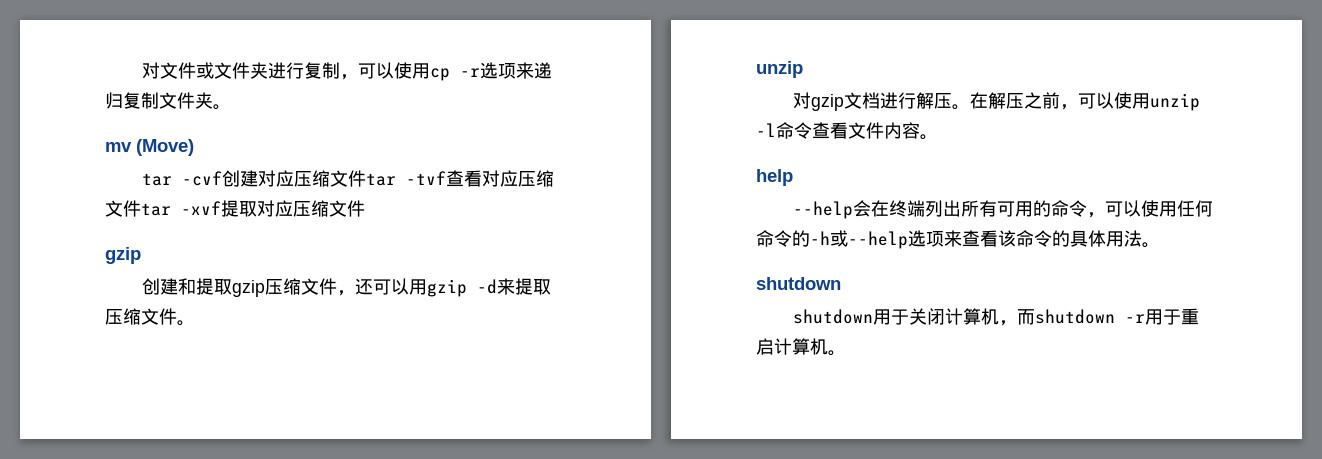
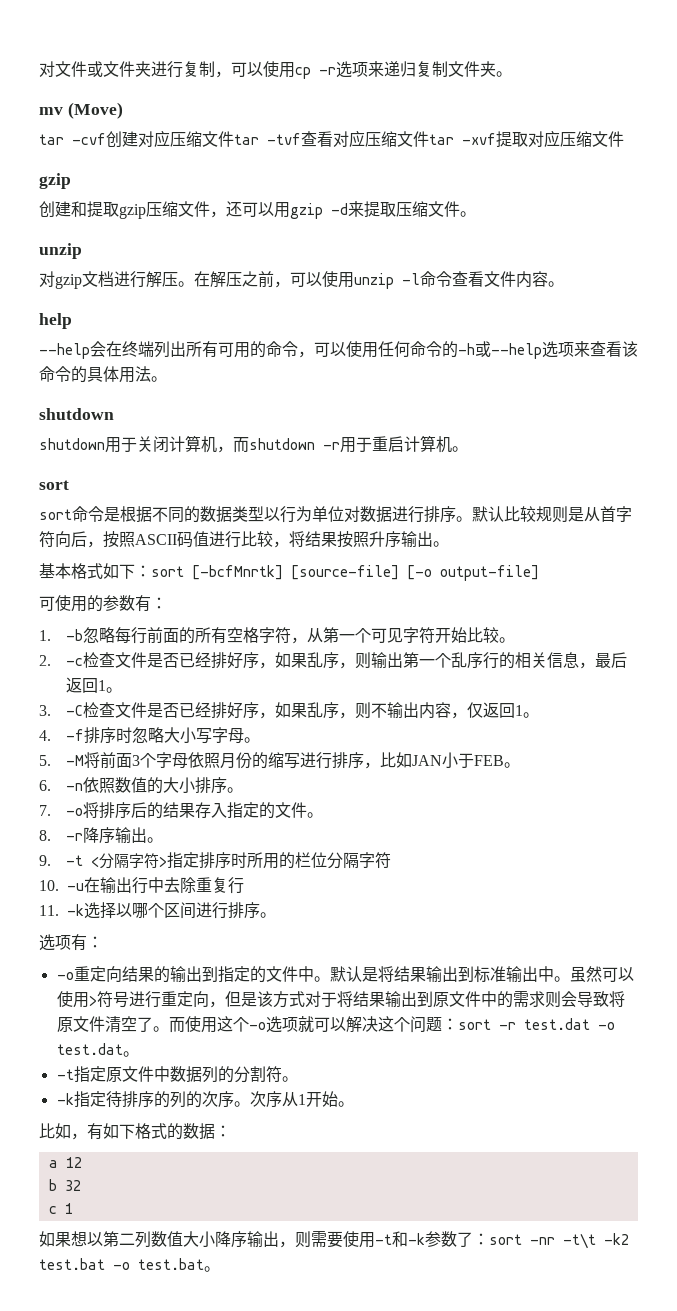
  shutdown用于关闭计算机，而shutdown -r用于重启计算机。
+ sort
+ sort命令是根据不同的数据类型以行为单位对数据进行排序。默认比较规则是从首字符向后，按照ASCII码值进行比较，将结果按照升序输出。
+ 基本格式如下：sort [-bcfMnrtk] [source-file] [-o output-file]
+ 可使用的参数有：
+ 1. -b忽略每行前面的所有空格字符，从第一个可见字符开始比较。
+ 2. -c检查文件是否已经排好序，如果乱序，则输出第一个乱序行的相关信息，最后返回1。
+ 3. -C检查文件是否已经排好序，如果乱序，则不输出内容，仅返回1。
+ 4. -f排序时忽略大小写字母。
+ 5. -M将前面3个字母依照月份的缩写进行排序，比如JAN小于FEB。
+ 6. -n依照数值的大小排序。
+ 7. -o将排序后的结果存入指定的文件。
+ 8. -r降序输出。
+ 9. -t <分隔字符>指定排序时所用的栏位分隔字符
+ 10. -u在输出行中去除重复行
+ 11. -k选择以哪个区间进行排序。
+ 选项有：
+ -o重定向结果的输出到指定的文件中。默认是将结果输出到标准输出中。虽然可以使用>符号进行重定向，但是该方式对于将结果输出到原文件中的需求则会导致将原文件清空了。而使用这个-o选项就可以解决这个问题：sort -r test.dat -o test.dat。
+ -t指定原文件中数据列的分割符。
+ -k指定待排序的列的次序。次序从1开始。
+ 比如，有如下格式的数据：
+ a 12
+ b 32
+ c 1
+ 如果想以第二列数值大小降序输出，则需要使用-t和-k参数了：sort -nr -t\t -k2 test.bat -o test.bat。

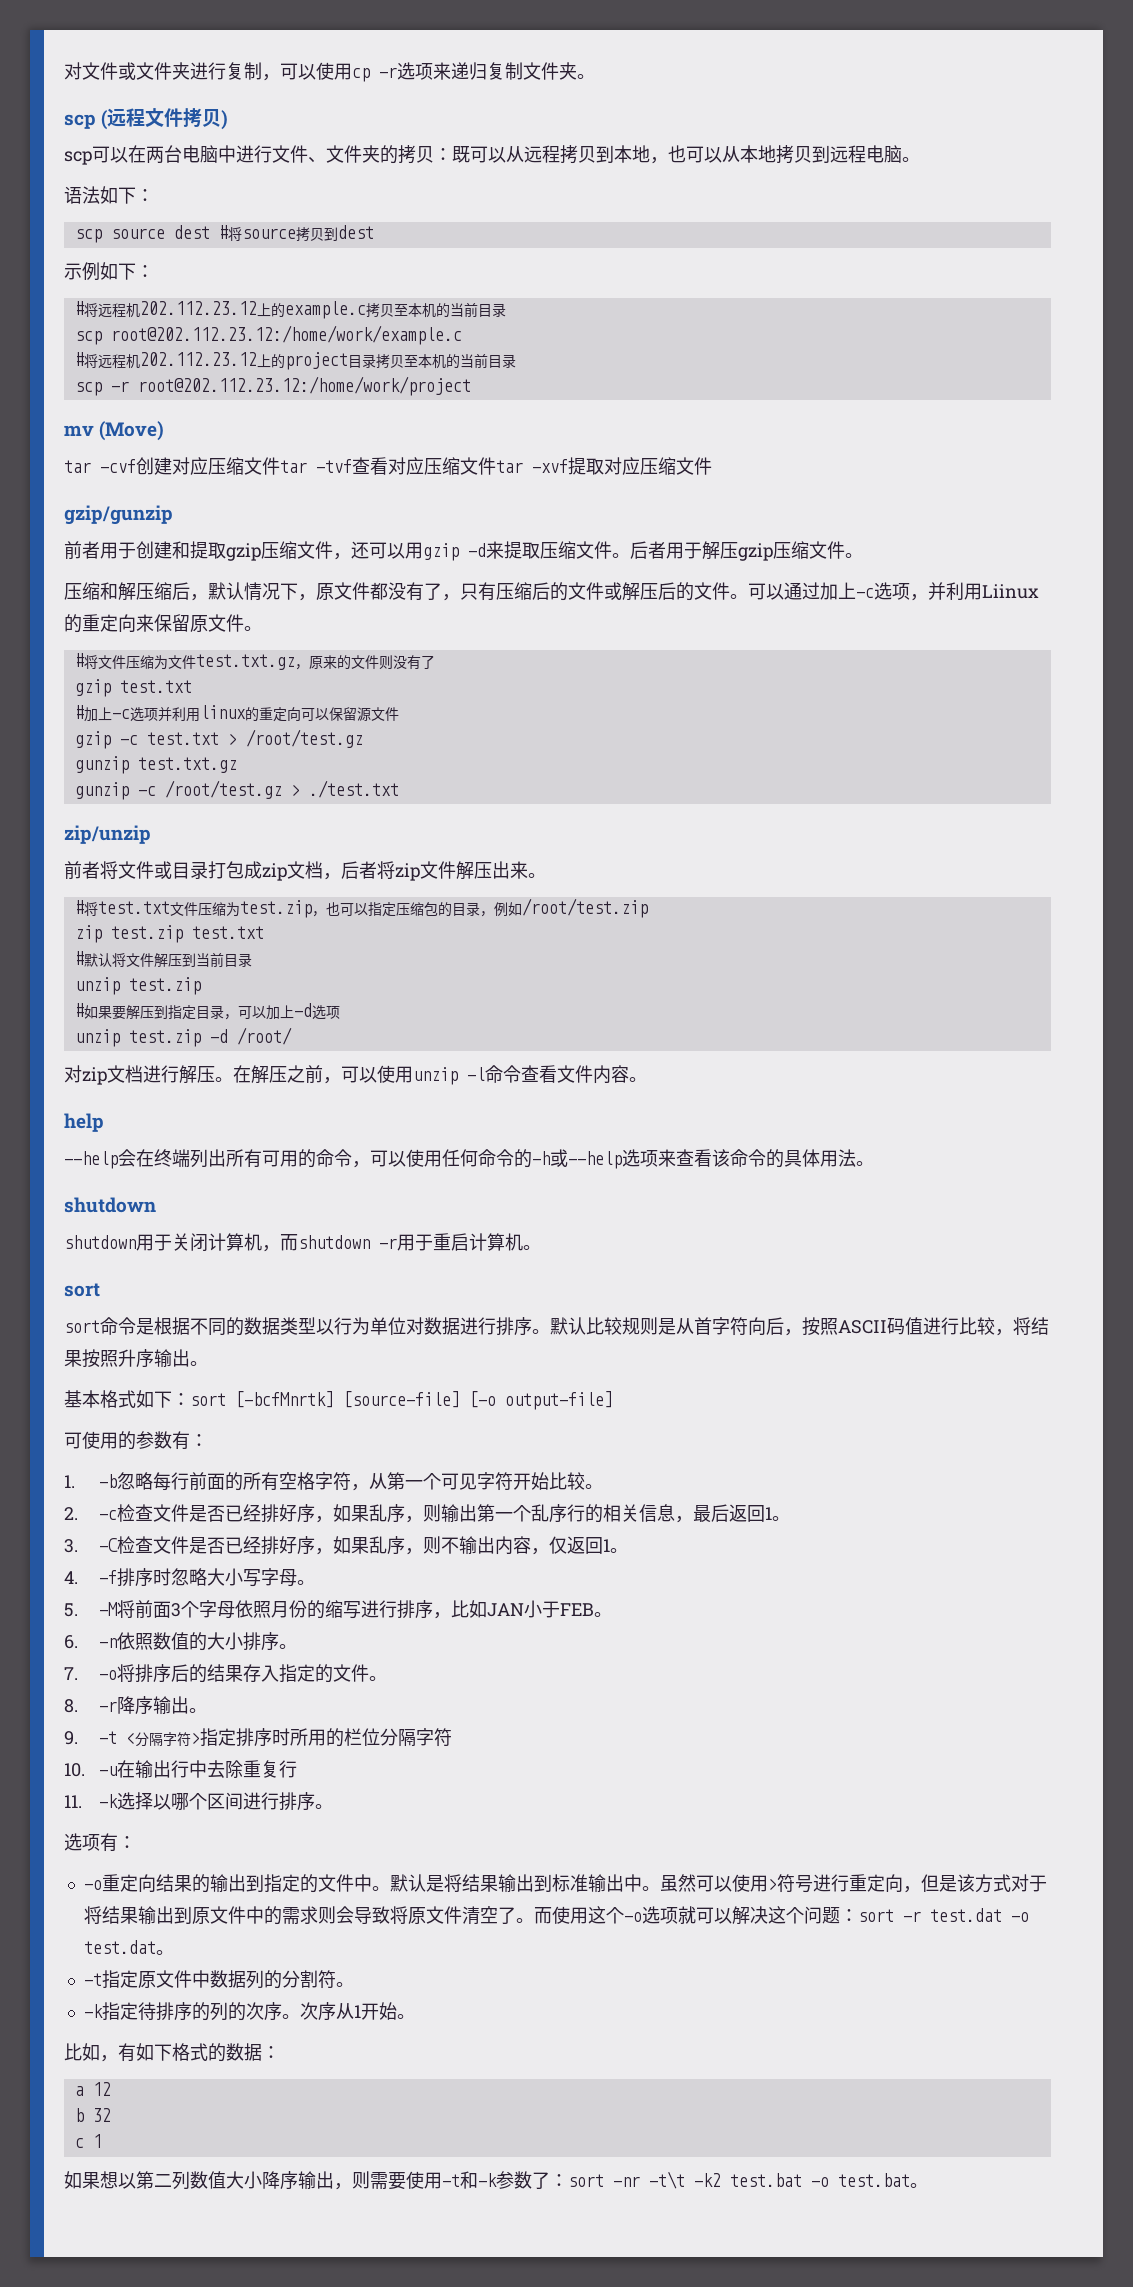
+ scp (远程文件拷贝)
+ scp可以在两台电脑中进行文件、文件夹的拷贝：既可以从远程拷贝到本地，也可以从本地拷贝到远程电脑。
+ 语法如下：
+ scp source dest #将source拷贝到dest
+ 示例如下：
+ #将远程机202.112.23.12上的example.c拷贝至本机的当前目录
+ scp root@202.112.23.12:/home/work/example.c
+ #将远程机202.112.23.12上的project目录拷贝至本机的当前目录
+ scp -r root@202.112.23.12:/home/work/project
  tar -cvf创建对应压缩文件tar -tvf查看对应压缩文件tar -xvf提取对应压缩文件
- gzip
- 创建和提取gzip压缩文件，还可以用gzip -d来提取压缩文件。
- unzip
- 对gzip文档进行解压。
+ gzip/gunzip
+ 前者用于创建和提取gzip压缩文件，还可以用gzip -d来提取压缩文件。后者用于解压gzip压缩文件。
+ 压缩和解压缩后，默认情况下，原文件都没有了，只有压缩后的文件或解压后的文件。可以通过加上-c选项，并利用Liinux的重定向来保留原文件。
+ #将文件压缩为文件test.txt.gz，原来的文件则没有了
+ gzip test.txt
+ #加上-c选项并利用linux的重定向可以保留源文件
+ gzip -c test.txt > /root/test.gz
+ gunzip test.txt.gz
+ gunzip -c /root/test.gz > ./test.txt
+ zip/unzip
+ 前者将文件或目录打包成zip文档，后者将zip文件解压出来。
+ #将test.txt文件压缩为test.zip，也可以指定压缩包的目录，例如/root/test.zip
+ zip test.zip test.txt
+ #默认将文件解压到当前目录
+ unzip test.zip
+ #如果要解压到指定目录，可以加上-d选项
+ unzip test.zip -d /root/
+ 对zip文档进行解压。

